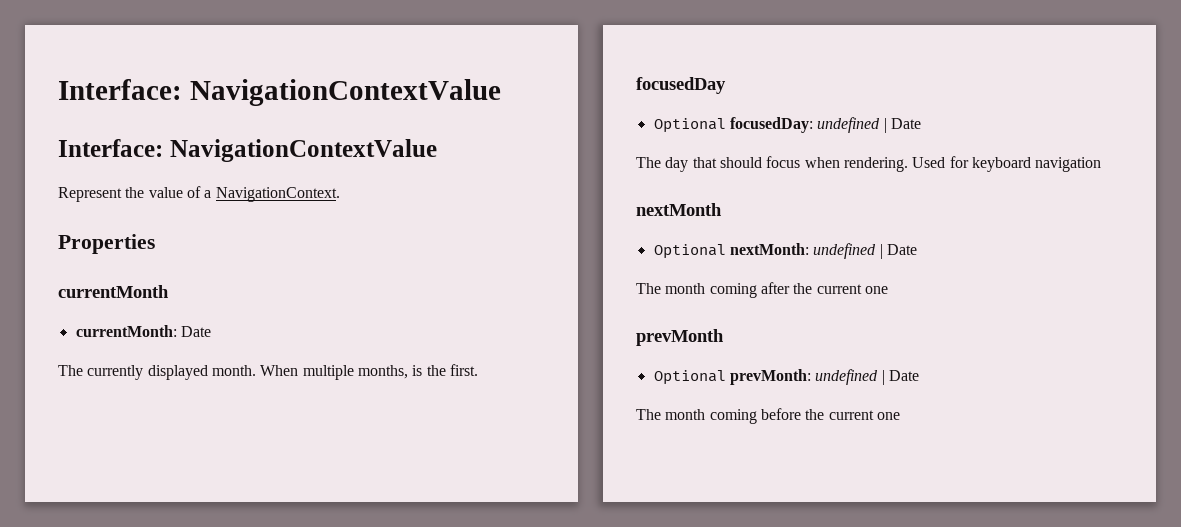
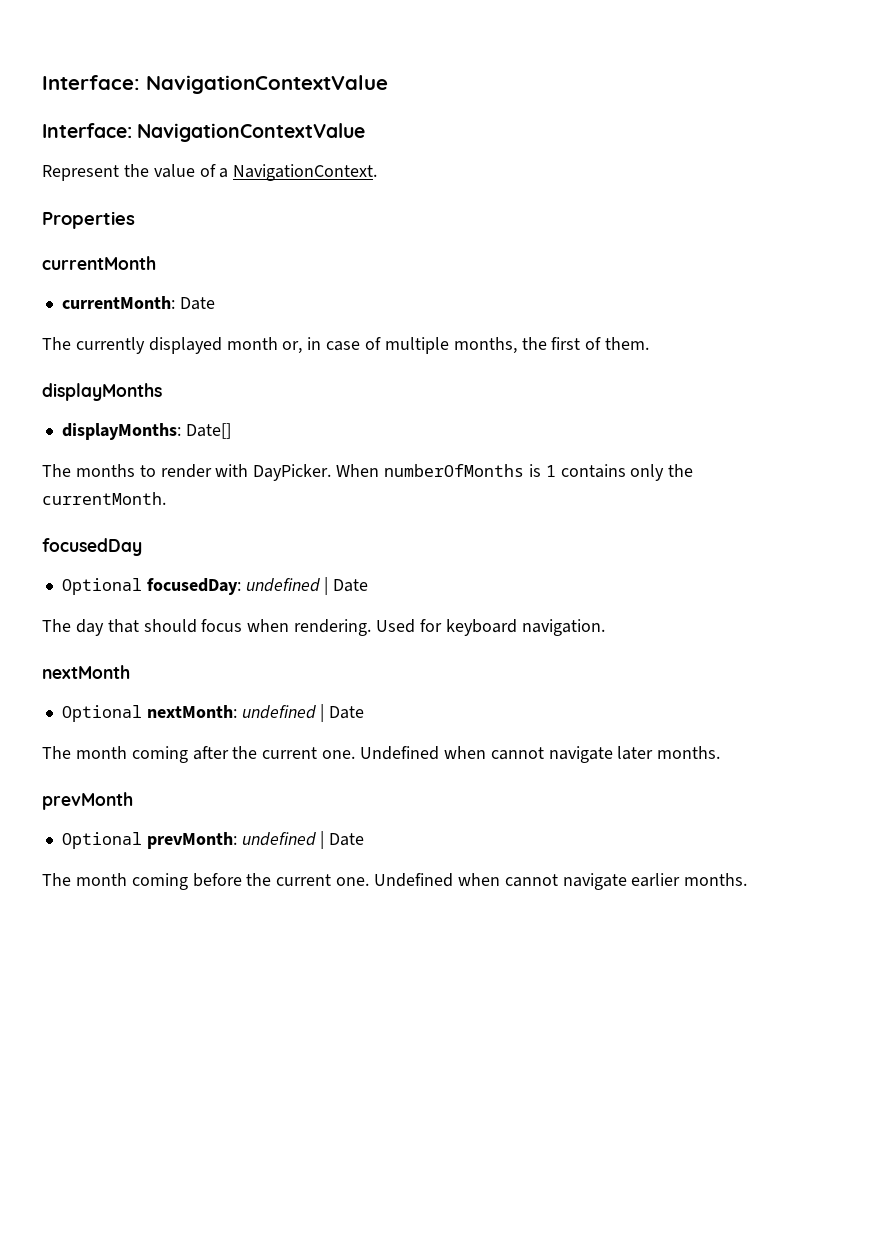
- The currently displayed month. When multiple months, is the first.
+ The currently displayed month or, in case of multiple months, the first of them.
+ displayMonths
+ displayMonths: Date[]
+ The months to render with DayPicker. When numberOfMonths is 1 contains only the currentMonth.
- Used for keyboard navigation
+ Used for keyboard navigation.
- The month coming after the current one
+ The month coming after the current one. Undefined when cannot navigate later months.
- The month coming before the current one
+ The month coming before the current one. Undefined when cannot navigate earlier months.

